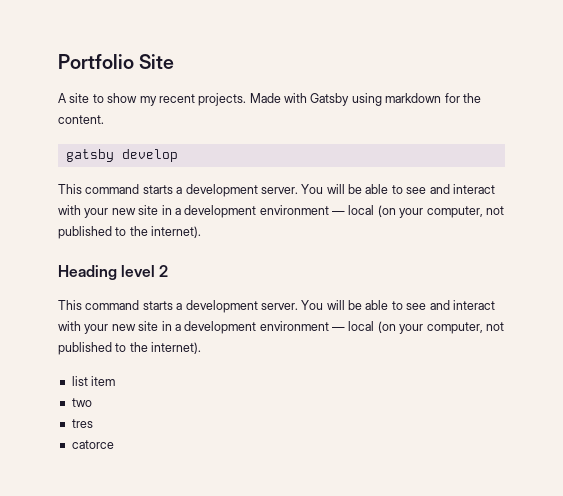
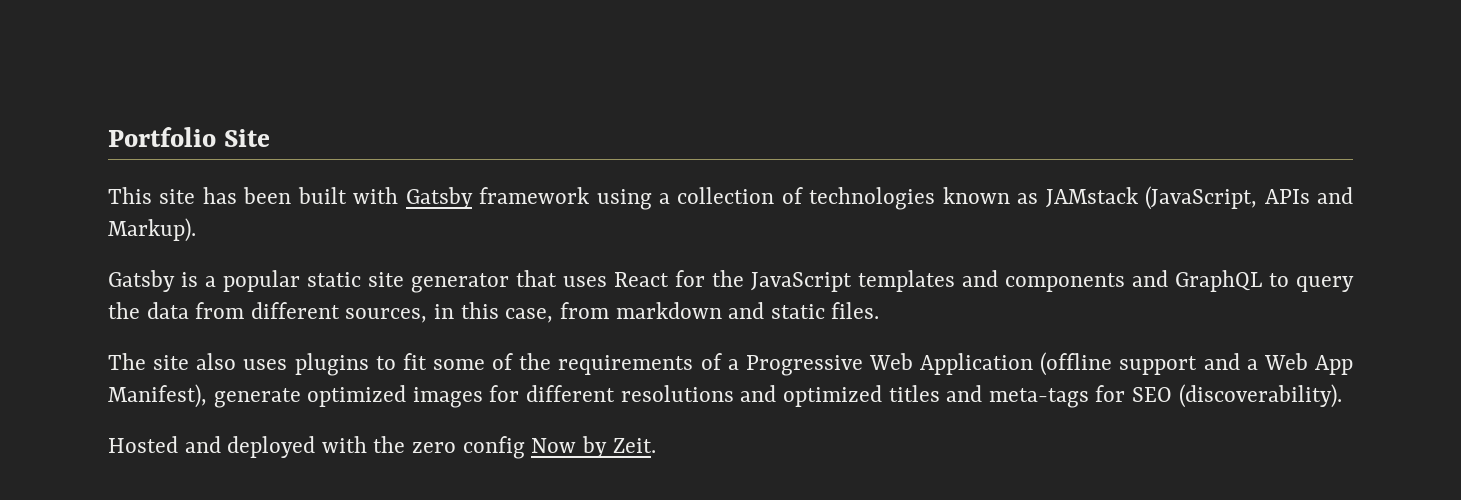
- A site to show my recent projects. Made with Gatsby using markdown for the content.
- gatsby develop
- This command starts a development server. You will be able to see and interact with your new site in a development environment — local (on your computer, not published to the internet).
- Heading level 2
- This command starts a development server. You will be able to see and interact with your new site in a development environment — local (on your computer, not published to the internet).
- list item
- two
- tres
- catorce
+ This site has been built with Gatsby framework using a collection of technologies known as JAMstack (JavaScript, APIs and Markup).
+ Gatsby is a popular static site generator that uses React for the JavaScript templates and components and GraphQL to query the data from different sources, in this case, from markdown and static files.
+ The site also uses plugins to fit some of the requirements of a Progressive Web Application (offline support and a Web App Manifest), generate optimized images for different resolutions and optimized titles and meta-tags for SEO (discoverability).
+ Hosted and deployed with the zero config Now by Zeit.

